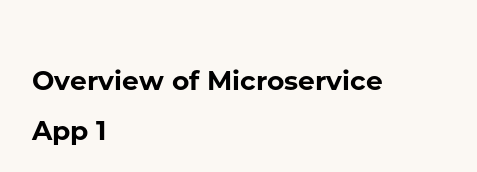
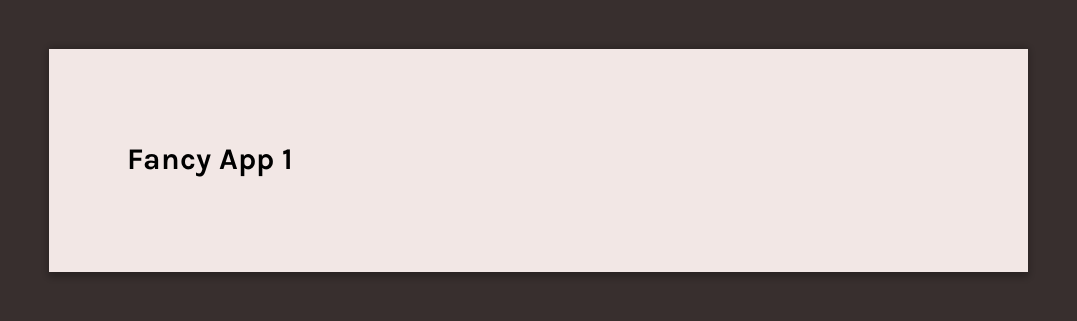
- Overview of Microservice
- App 1
+ Fancy App 1

